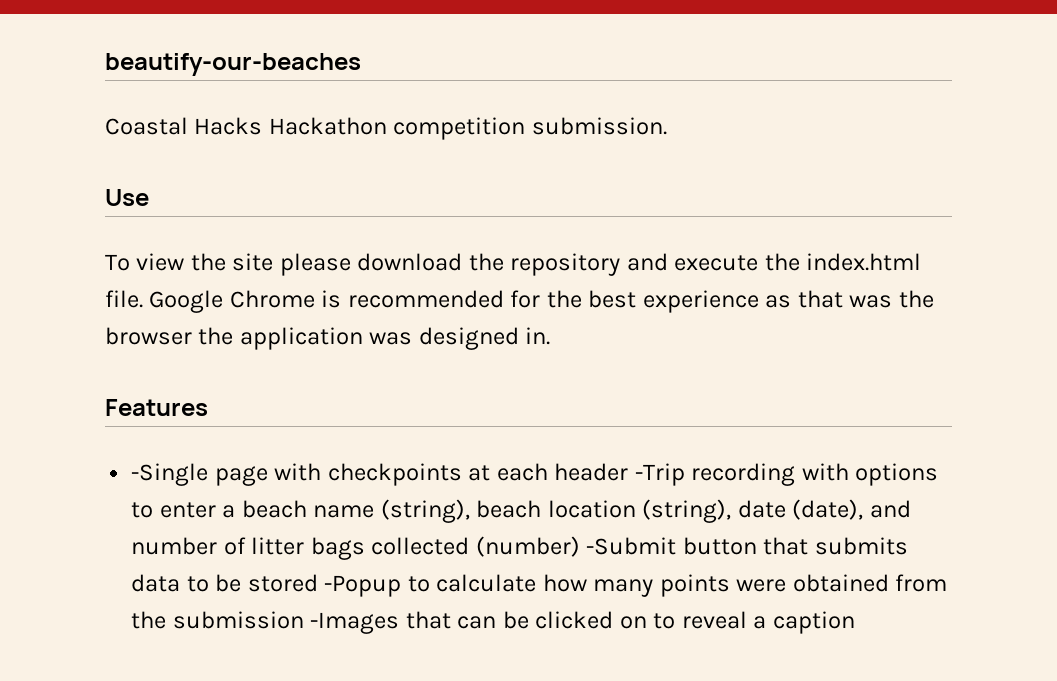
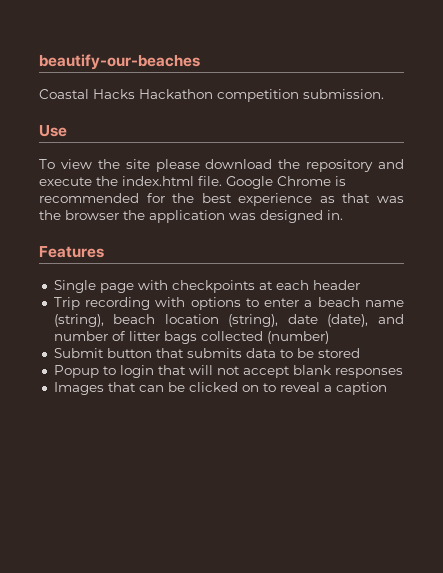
- -Single page with checkpoints at each header -Trip recording with options to enter a beach name (string), beach location (string), date (date), and number of litter bags collected (number) -Submit button that submits data to be stored -Popup to calculate how many points were obtained from the submission -Images that can be clicked on to reveal a caption
+ Single page with checkpoints at each header
+ Trip recording with options to enter a beach name (string), beach location (string), date (date), and number of litter bags collected (number)
+ Submit button that submits data to be stored
+ Popup to login that will not accept blank responses
+ Images that can be clicked on to reveal a caption

